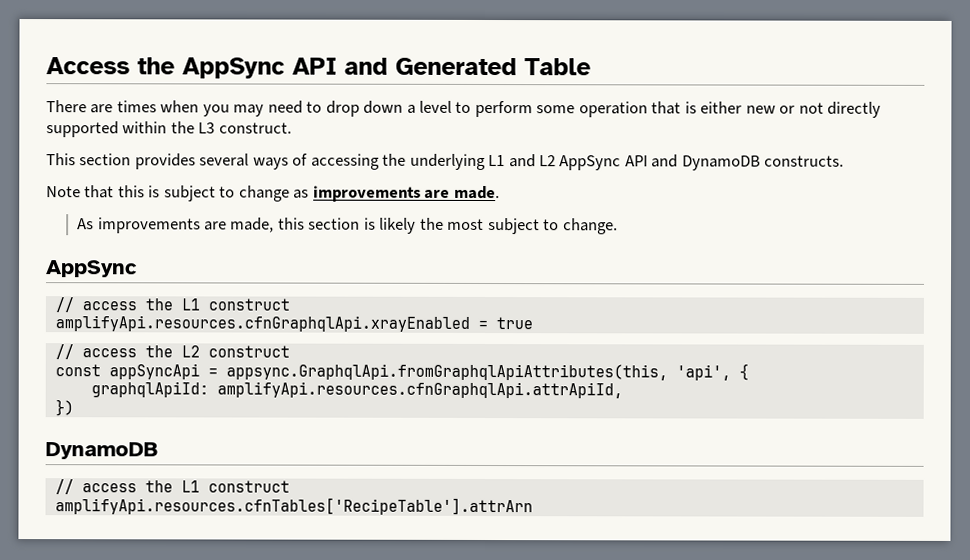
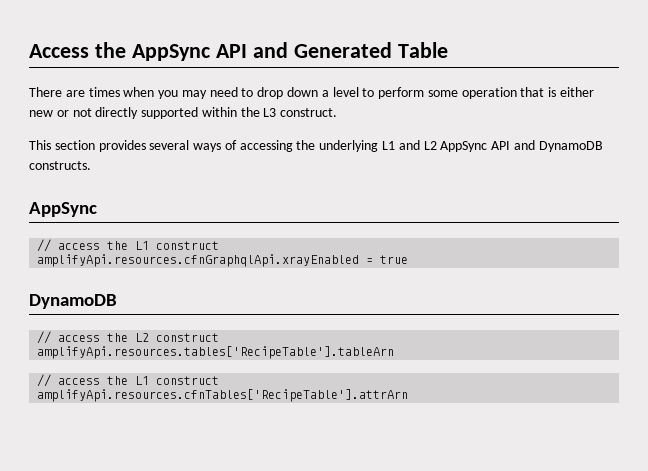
- Note that this is subject to change as improvements are made.
- As improvements are made, this section is likely the most subject to change.
  amplifyApi.resources.cfnGraphqlApi.xrayEnabled = true
+ DynamoDB
- const appSyncApi = appsync.GraphqlApi.fromGraphqlApiAttributes(this, 'api', {
- graphqlApiId: amplifyApi.resources.cfnGraphqlApi.attrApiId,
- })
- DynamoDB
+ amplifyApi.resources.tables['RecipeTable'].tableArn

